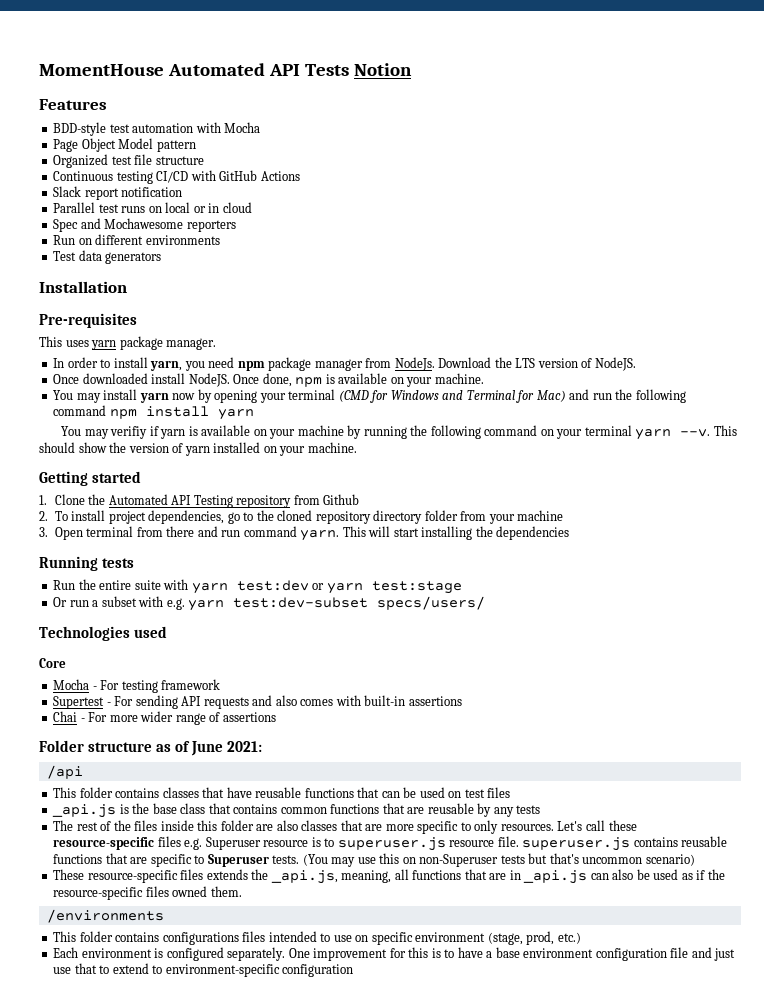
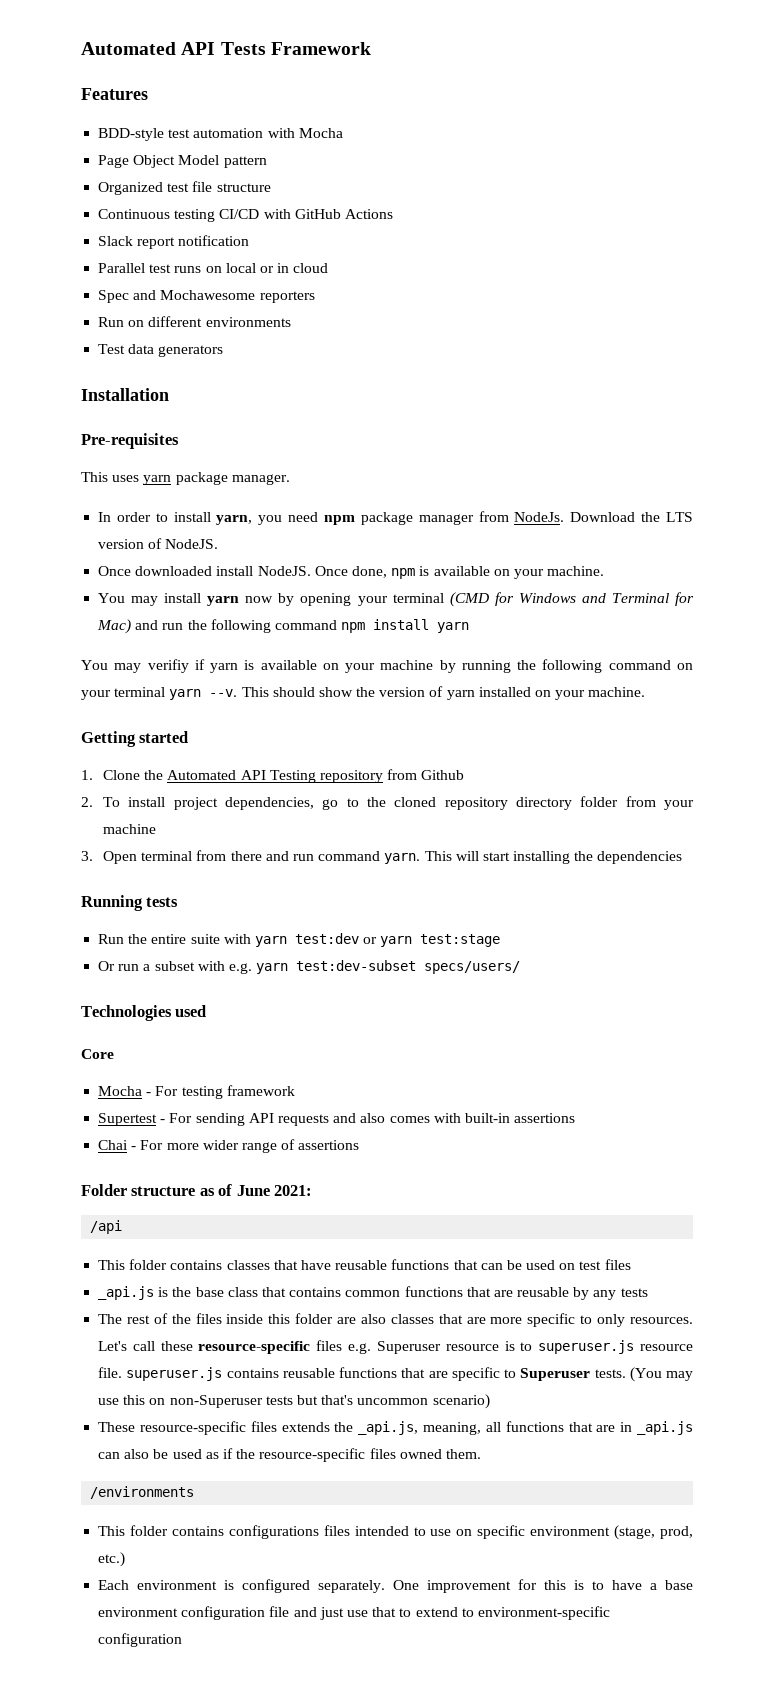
- MomentHouse Automated API Tests Notion
+ Automated API Tests Framework

